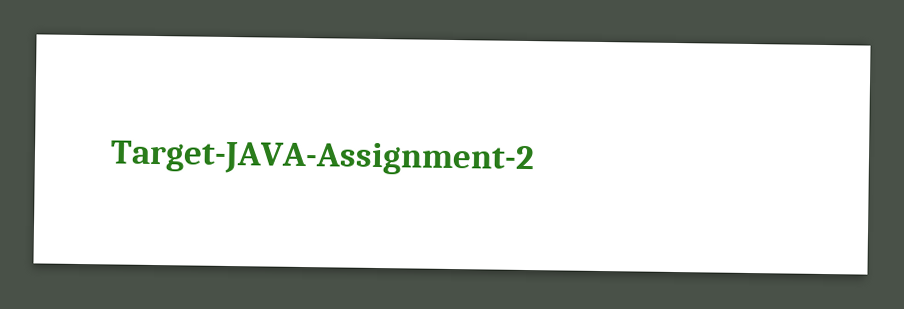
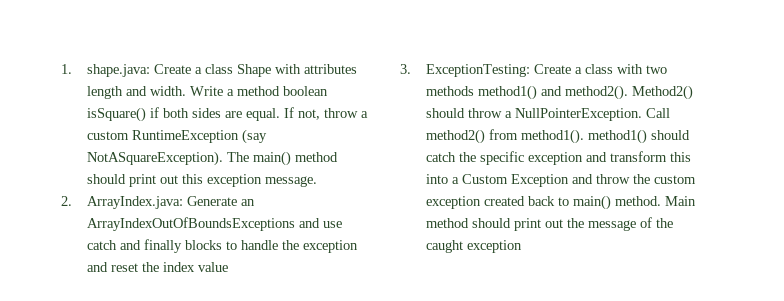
- Target-JAVA-Assignment-2
+ 1. shape.java: Create a class Shape with attributes length and width. Write a method boolean isSquare() if both sides are equal. If not, throw a custom RuntimeException (say NotASquareException). The main() method should print out this exception message.
+ 2. ArrayIndex.java: Generate an ArrayIndexOutOfBoundsExceptions and use catch and finally blocks to handle the exception and reset the index value
+ 3. ExceptionTesting: Create a class with two methods method1() and method2(). Method2() should throw a NullPointerException. Call method2() from method1(). method1() should catch the specific exception and transform this into a Custom Exception and throw the custom exception created back to main() method. Main method should print out the message of the caught exception

